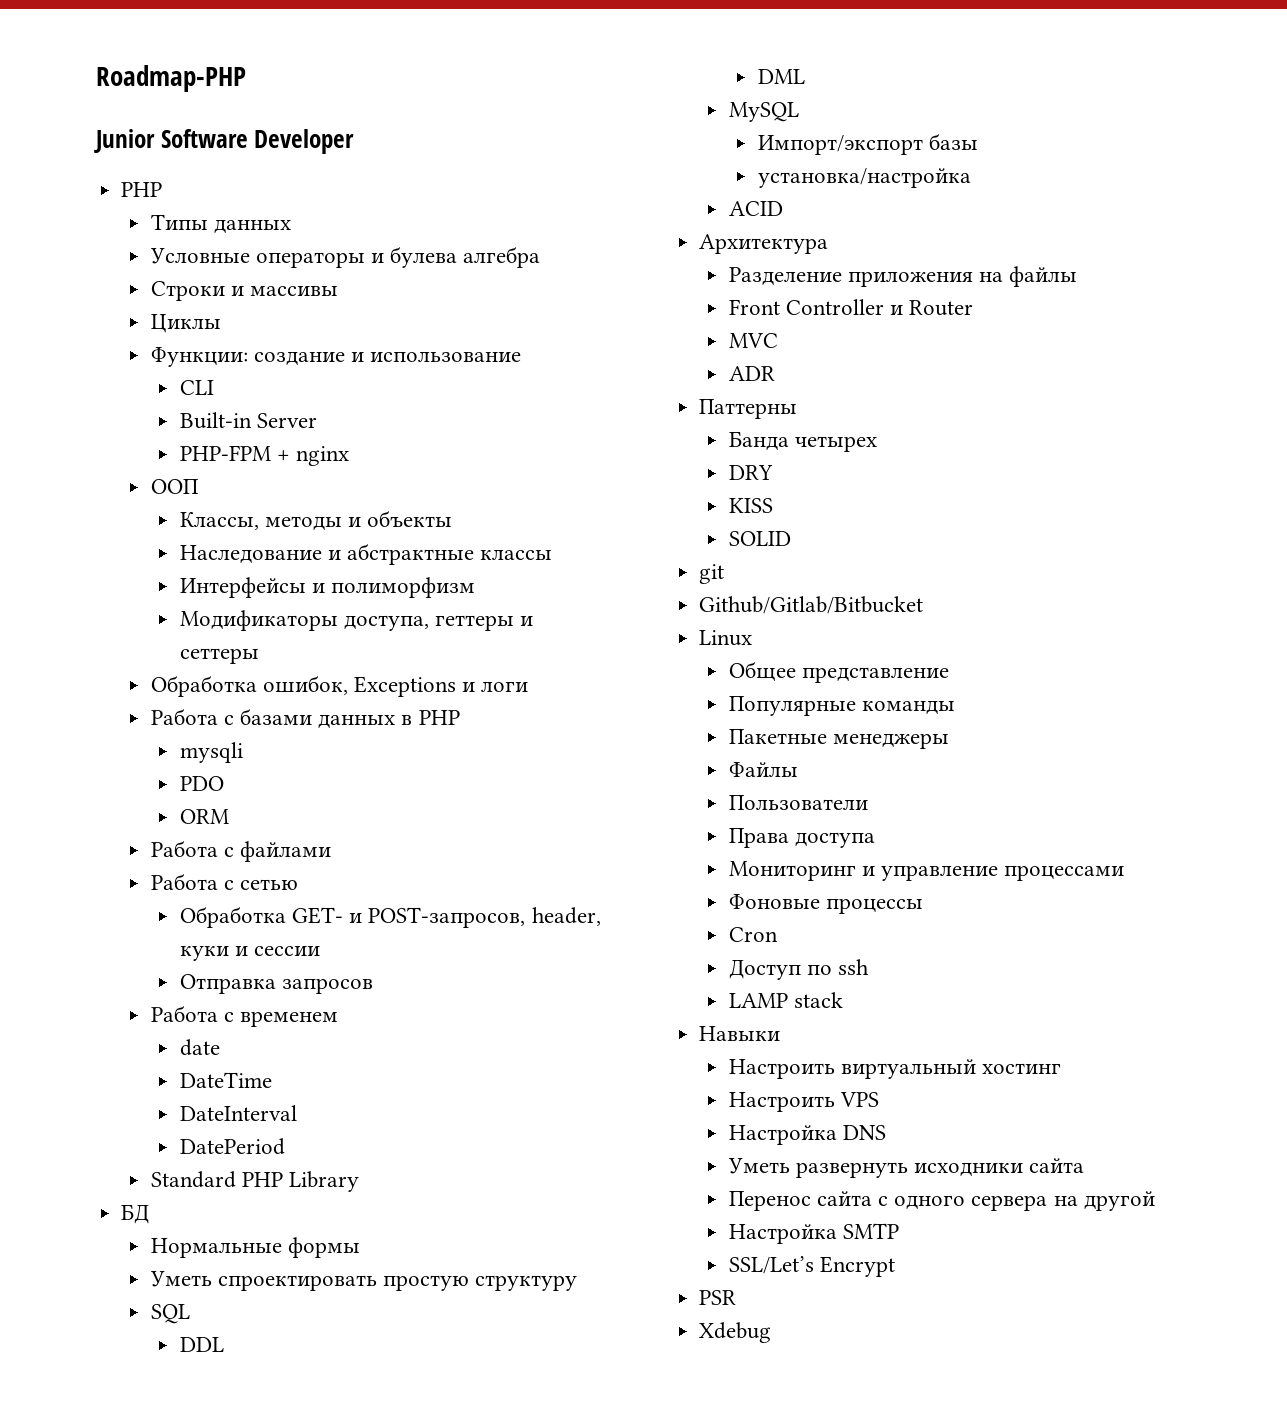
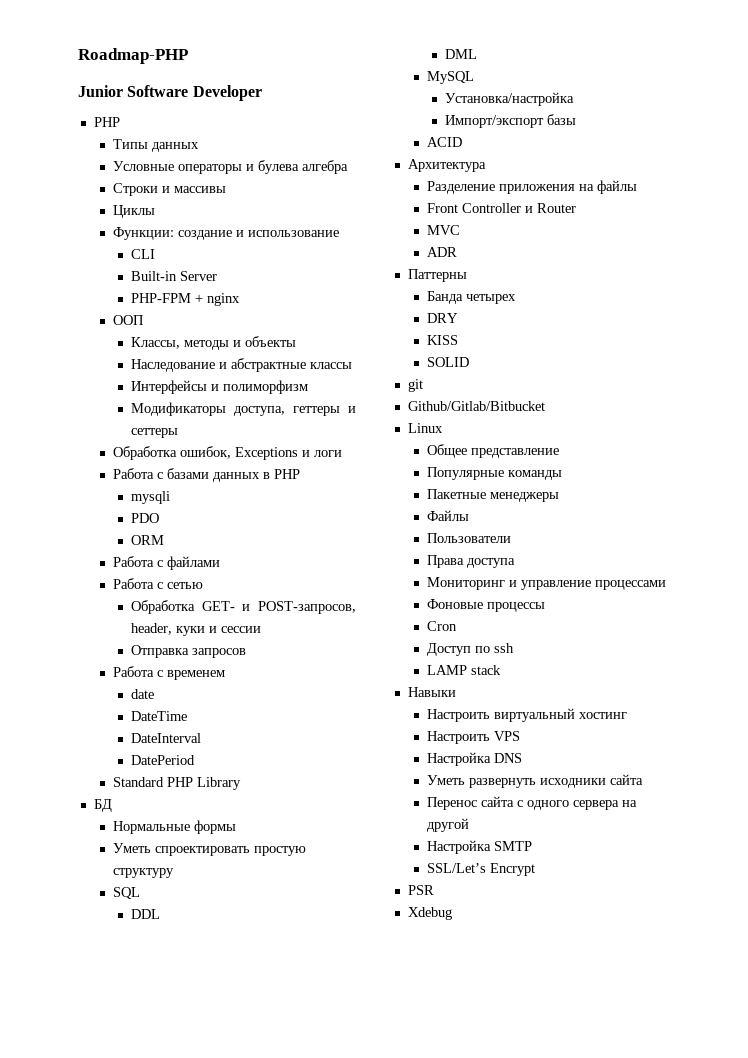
+ Установка/настройка
- установка/настройка

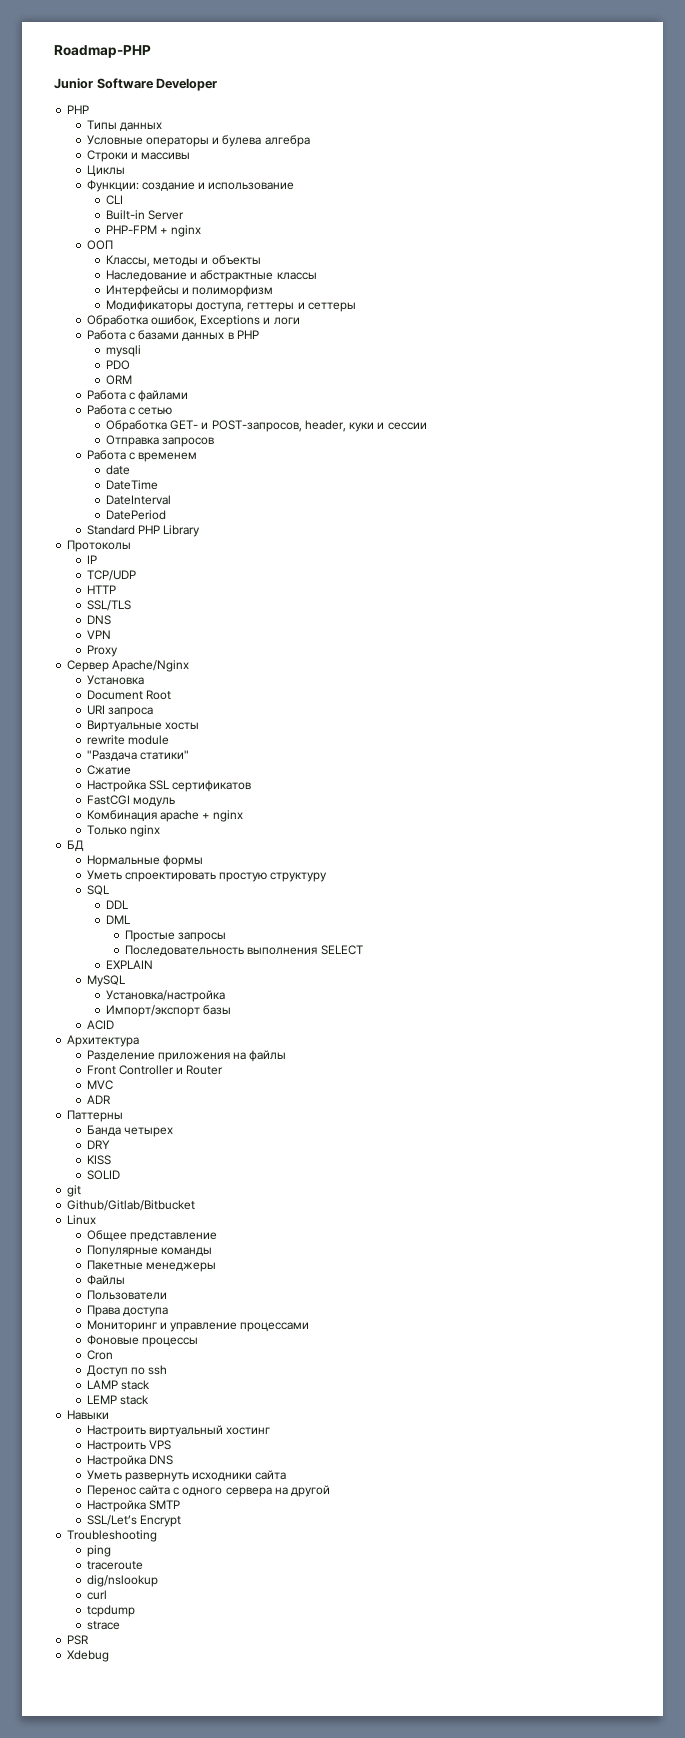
+ Протоколы
+ IP
+ TCP/UDP
+ HTTP
+ SSL/TLS
+ DNS
+ VPN
+ Proxy
+ Сервер Apache/Nginx
+ Установка
+ Document Root
+ URI запроса
+ Виртуальные хосты
+ rewrite module
+ "Раздача статики"
+ Сжатие
+ Настройка SSL сертификатов
+ FastCGI модуль
+ Комбинация apache + nginx
+ Только nginx
+ Простые запросы
+ Последовательность выполнения SELECT
+ EXPLAIN
+ LEMP stack
+ Troubleshooting
+ ping
+ traceroute
+ dig/nslookup
+ curl
+ tcpdump
+ strace

